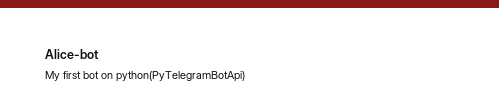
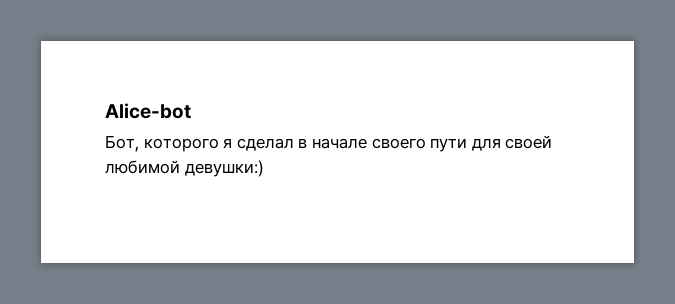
- My first bot on python(PyTelegramBotApi)
+ Бот, которого я сделал в начале своего пути для своей любимой девушки:)

